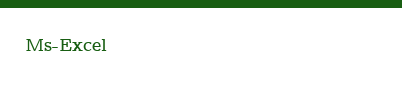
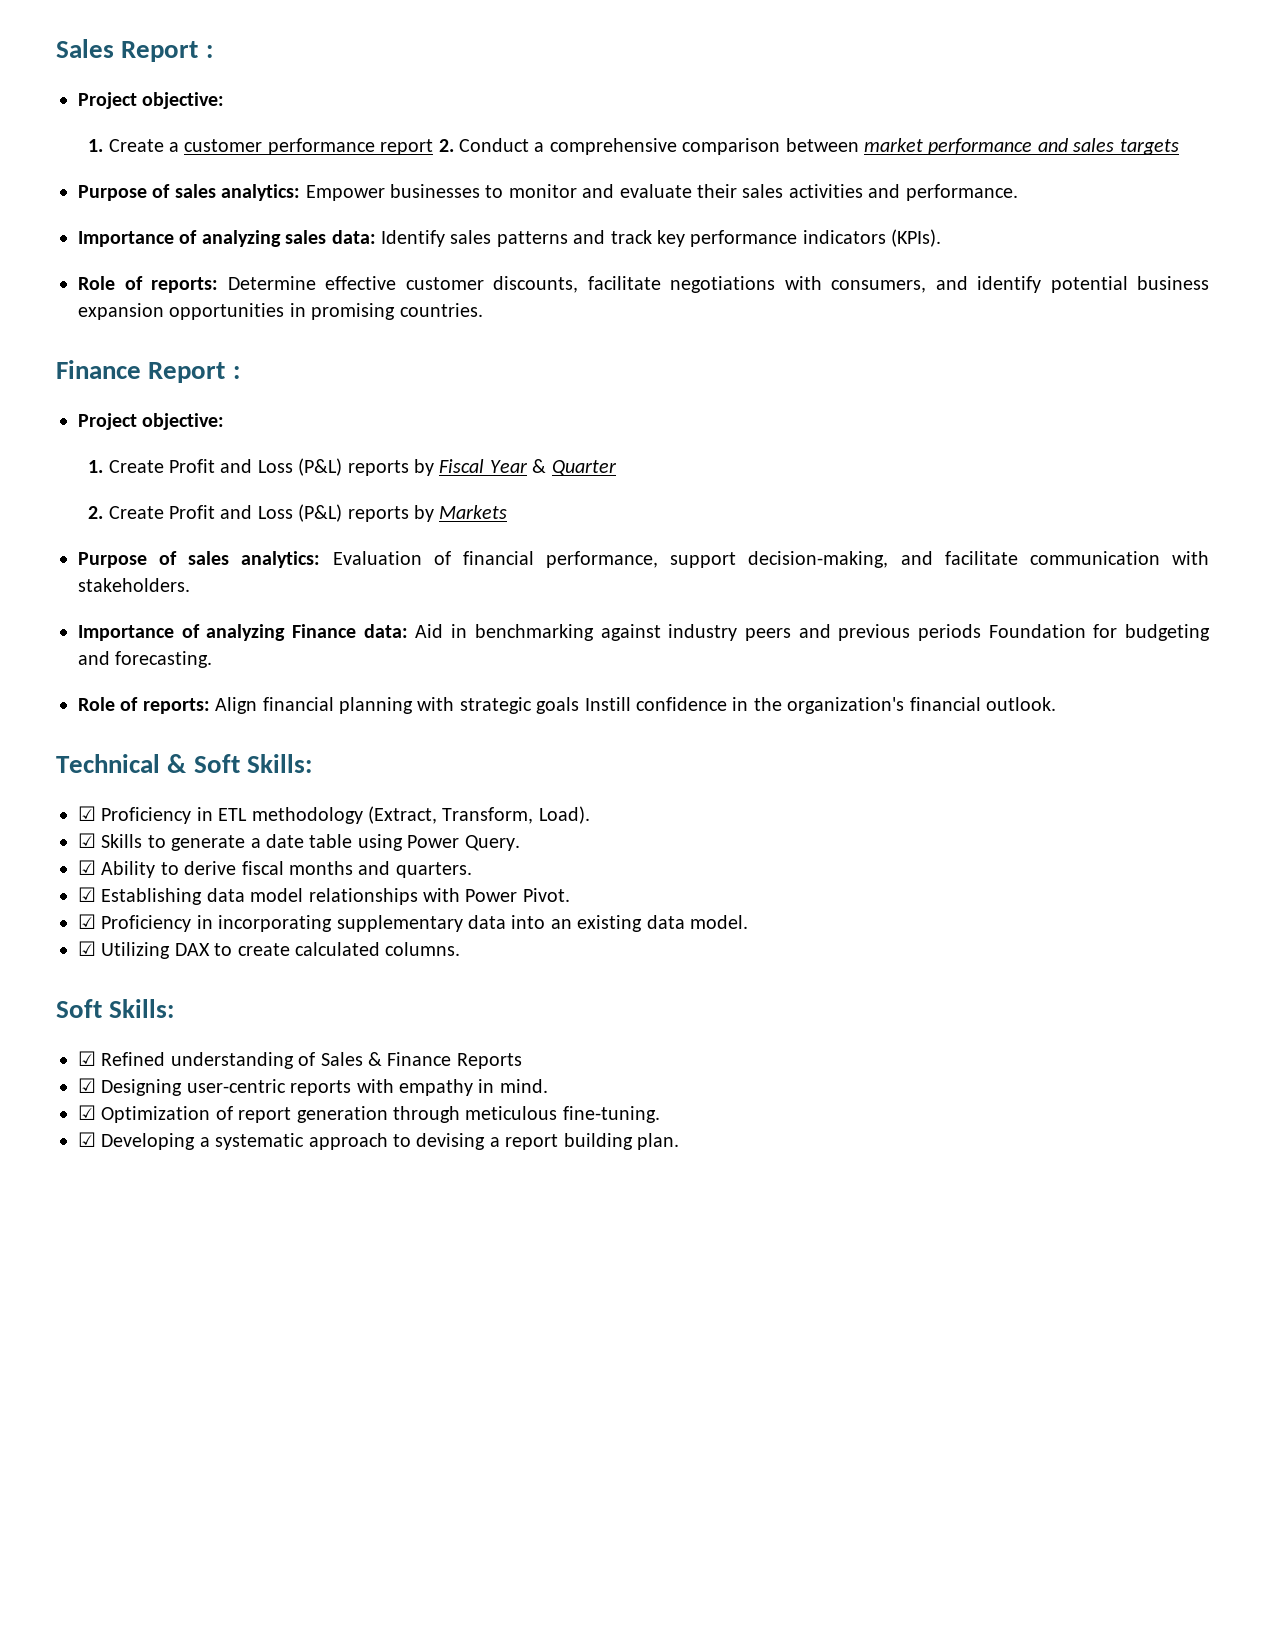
- Ms-Excel
+ Sales Report :
+ Project objective:
+ 1. Create a customer performance report 2. Conduct a comprehensive comparison between market performance and sales targets
+ Purpose of sales analytics: Empower businesses to monitor and evaluate their sales activities and performance.
+ Importance of analyzing sales data: Identify sales patterns and track key performance indicators (KPIs).
+ Role of reports: Determine effective customer discounts, facilitate negotiations with consumers, and identify potential business expansion opportunities in promising countries.
+ Finance Report :
+ Project objective:
+ 1. Create Profit and Loss (P&L) reports by Fiscal Year & Quarter
+ 2. Create Profit and Loss (P&L) reports by Markets
+ Purpose of sales analytics: Evaluation of financial performance, support decision-making, and facilitate communication with stakeholders.
+ Importance of analyzing Finance data: Aid in benchmarking against industry peers and previous periods Foundation for budgeting and forecasting.
+ Role of reports: Align financial planning with strategic goals Instill confidence in the organization's financial outlook.
+ Technical & Soft Skills:
+ ☑ Proficiency in ETL methodology (Extract, Transform, Load).
+ ☑ Skills to generate a date table using Power Query.
+ ☑ Ability to derive fiscal months and quarters.
+ ☑ Establishing data model relationships with Power Pivot.
+ ☑ Proficiency in incorporating supplementary data into an existing data model.
+ ☑ Utilizing DAX to create calculated columns.
+ Soft Skills:
+ ☑ Refined understanding of Sales & Finance Reports
+ ☑ Designing user-centric reports with empathy in mind.
+ ☑ Optimization of report generation through meticulous fine-tuning.
+ ☑ Developing a systematic approach to devising a report building plan.

